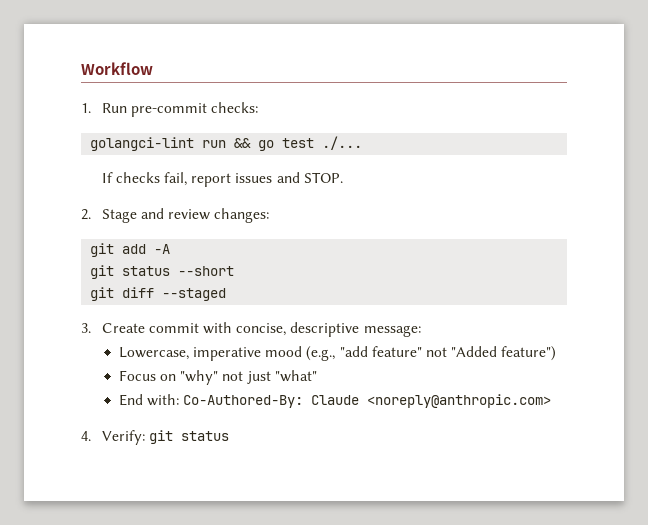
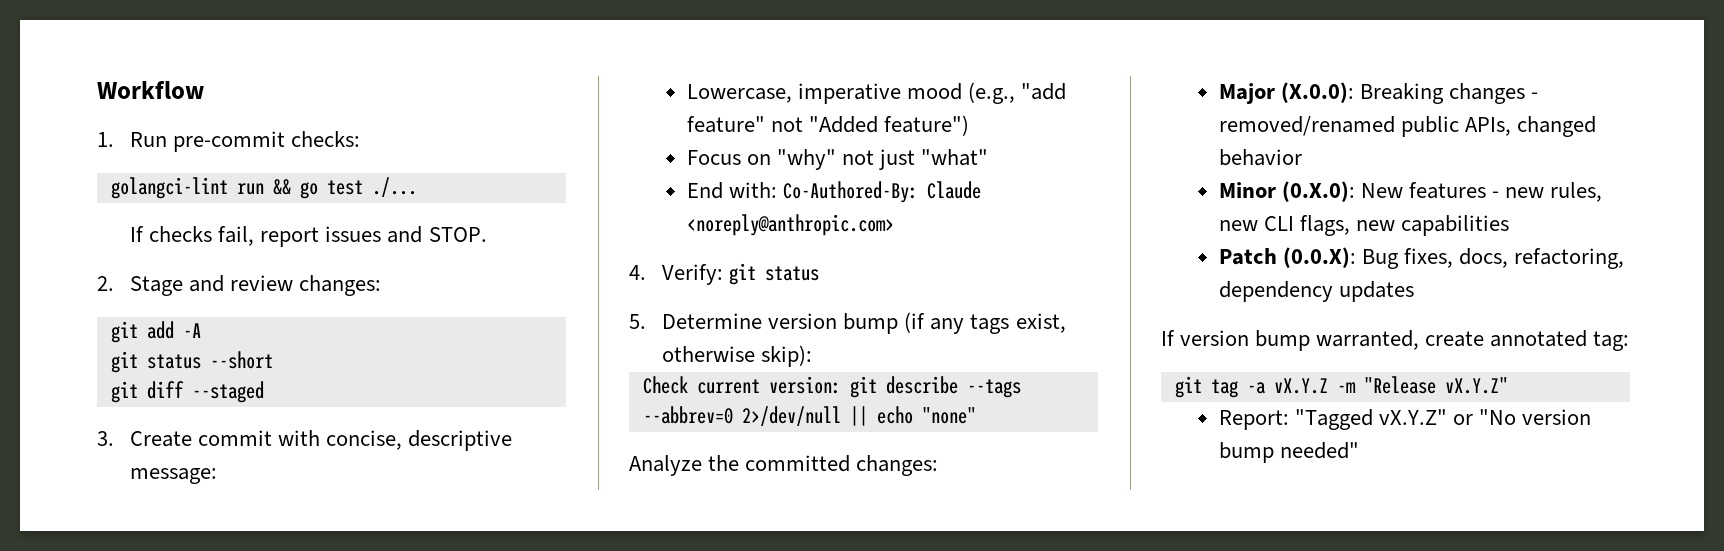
+ 5. Determine version bump (if any tags exist, otherwise skip):
+ Check current version: git describe --tags --abbrev=0 2>/dev/null || echo "none"
+ Analyze the committed changes:
+ Major (X.0.0): Breaking changes - removed/renamed public APIs, changed behavior
+ Minor (0.X.0): New features - new rules, new CLI flags, new capabilities
+ Patch (0.0.X): Bug fixes, docs, refactoring, dependency updates
+ If version bump warranted, create annotated tag:
+ git tag -a vX.Y.Z -m "Release vX.Y.Z"
+ Report: "Tagged vX.Y.Z" or "No version bump needed"

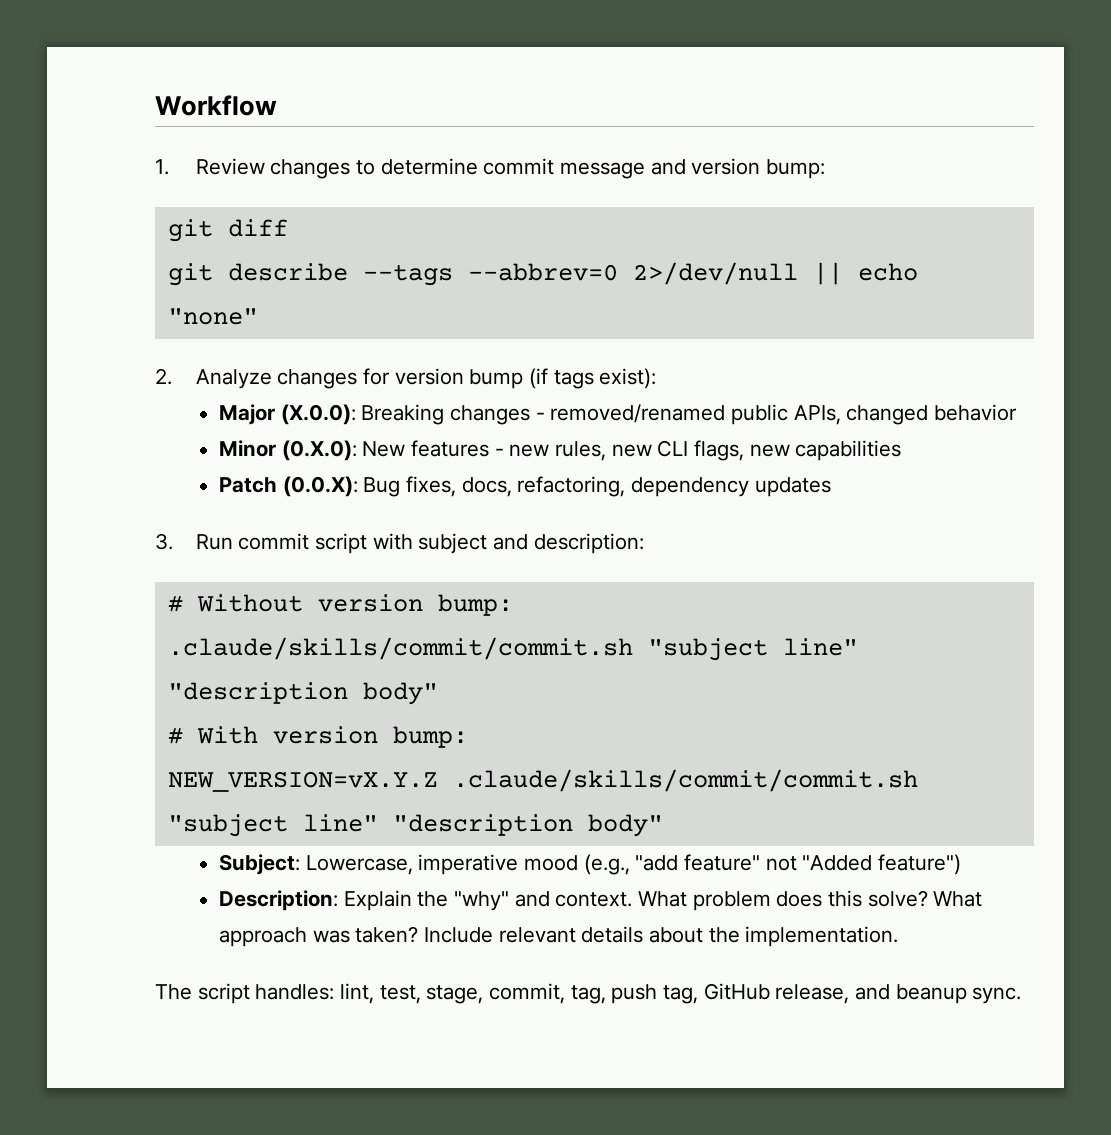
- 1. Run pre-commit checks:
- golangci-lint run && go test ./...
- If checks fail, report issues and STOP.
- 2. Stage and review changes:
- git add -A
- git status --short
- git diff --staged
- 3. Create commit with concise, descriptive message:
- Lowercase, imperative mood (e.g., "add feature" not "Added feature")
- Focus on "why" not just "what"
- End with: Co-Authored-By: Claude <noreply@anthropic.com>
- 4. Verify: git status
- 5. Determine version bump (if any tags exist, otherwise skip):
- Check current version: git describe --tags --abbrev=0 2>/dev/null || echo "none"
+ 1. Review changes to determine commit message and version bump:
+ git diff
+ git describe --tags --abbrev=0 2>/dev/null || echo "none"
- Analyze the committed changes:
+ 2. Analyze changes for version bump (if tags exist):
- If version bump warranted, create annotated tag:
- git tag -a vX.Y.Z -m "Release vX.Y.Z"
- Report: "Tagged vX.Y.Z" or "No version bump needed"
+ 3. Run commit script with subject and description:
+ # Without version bump:
+ .claude/skills/commit/commit.sh "subject line" "description body"
+ # With version bump:
+ NEW_VERSION=vX.Y.Z .claude/skills/commit/commit.sh "subject line" "description body"
+ Subject: Lowercase, imperative mood (e.g., "add feature" not "Added feature")
+ Description: Explain the "why" and context. What problem does this solve? What approach was taken? Include relevant details about the implementation.
+ The script handles: lint, test, stage, commit, tag, push tag, GitHub release, and beanup sync.

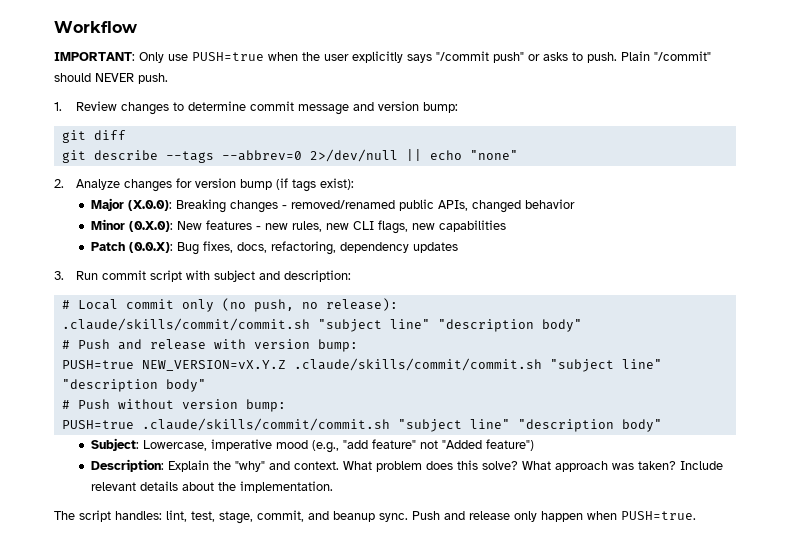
+ IMPORTANT: Only use PUSH=true when the user explicitly says "/commit push" or asks to push. Plain "/commit" should NEVER push.
- # Without version bump:
+ # Local commit only (no push, no release):
  .claude/skills/commit/commit.sh "subject line" "description body"
- # With version bump:
- NEW_VERSION=vX.Y.Z .claude/skills/commit/commit.sh "subject line" "description body"
+ # Push and release with version bump:
+ PUSH=true NEW_VERSION=vX.Y.Z .claude/skills/commit/commit.sh "subject line" "description body"
+ # Push without version bump:
+ PUSH=true .claude/skills/commit/commit.sh "subject line" "description body"
- The script handles: lint, test, stage, commit, tag, push tag, GitHub release, and beanup sync.
+ The script handles: lint, test, stage, commit, and beanup sync. Push and release only happen when PUSH=true.

